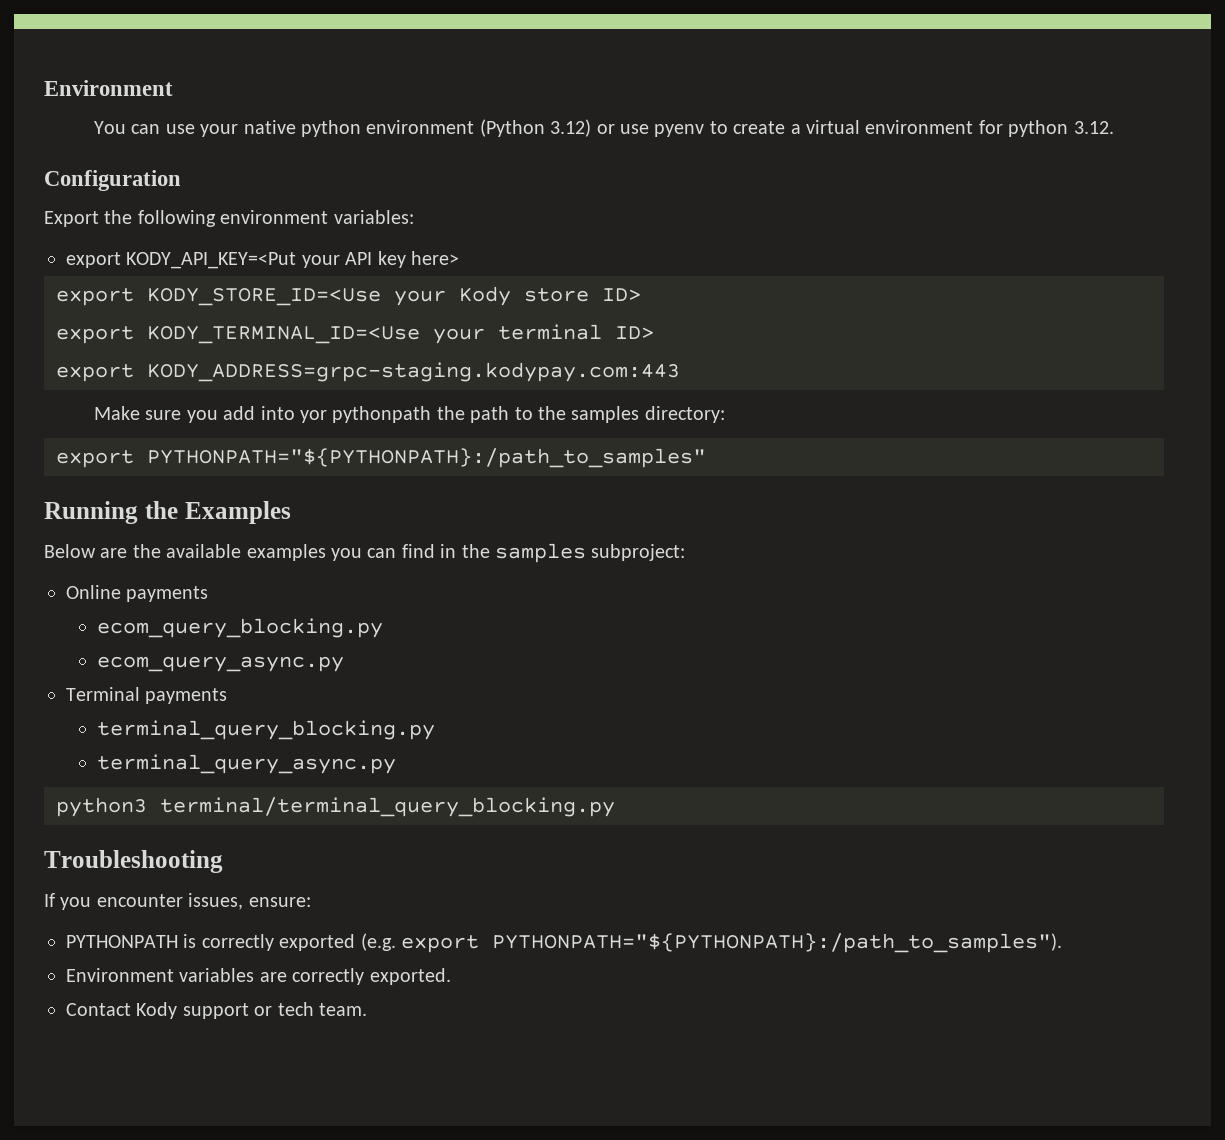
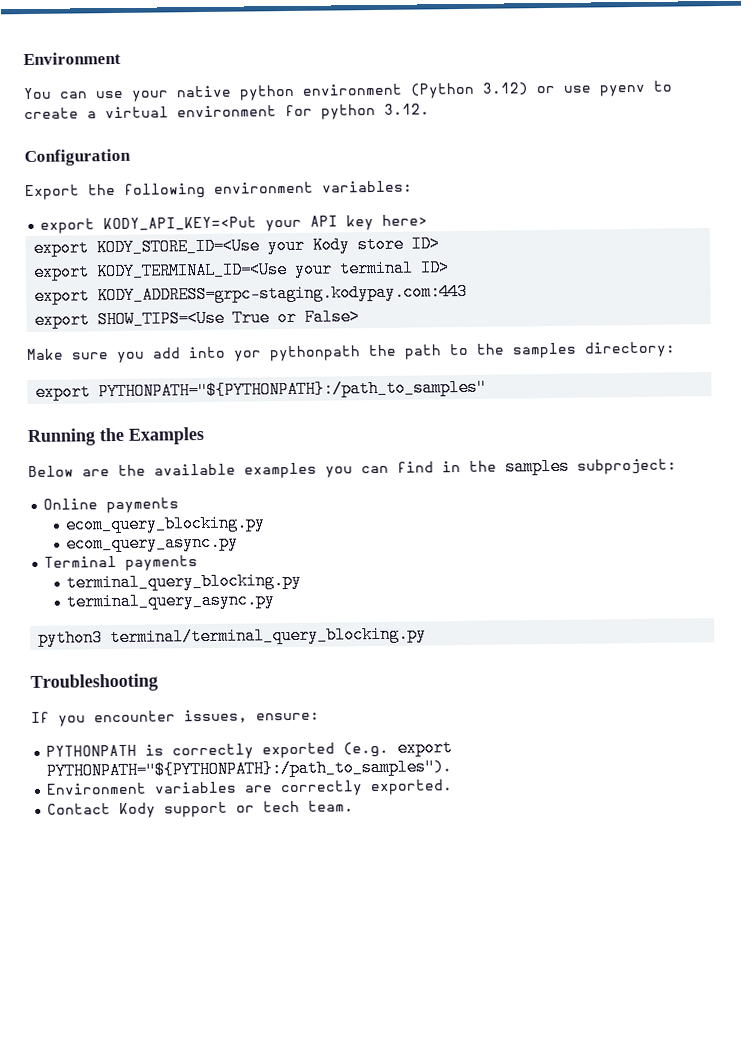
+ export SHOW_TIPS=<Use True or False>

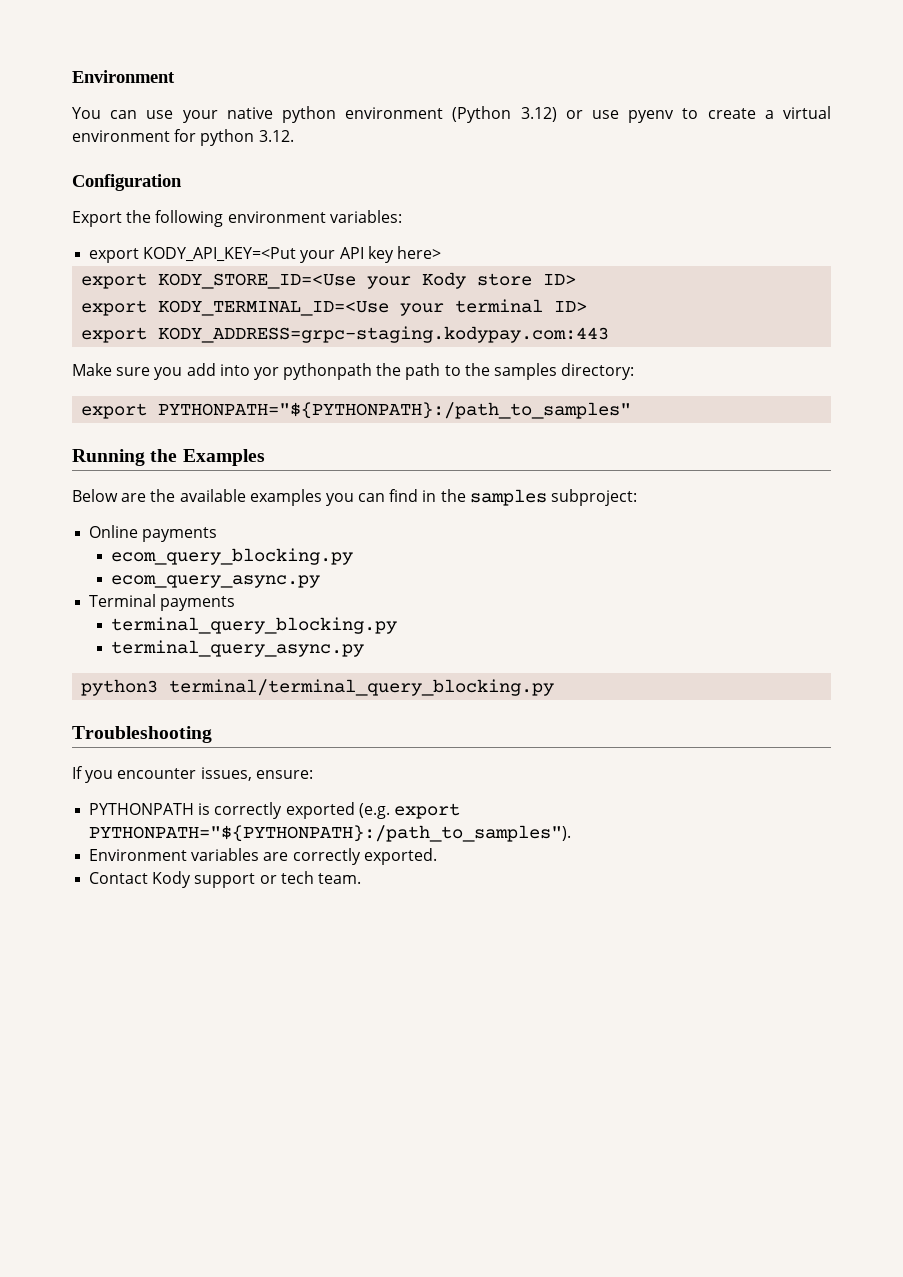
- export SHOW_TIPS=<Use True or False>

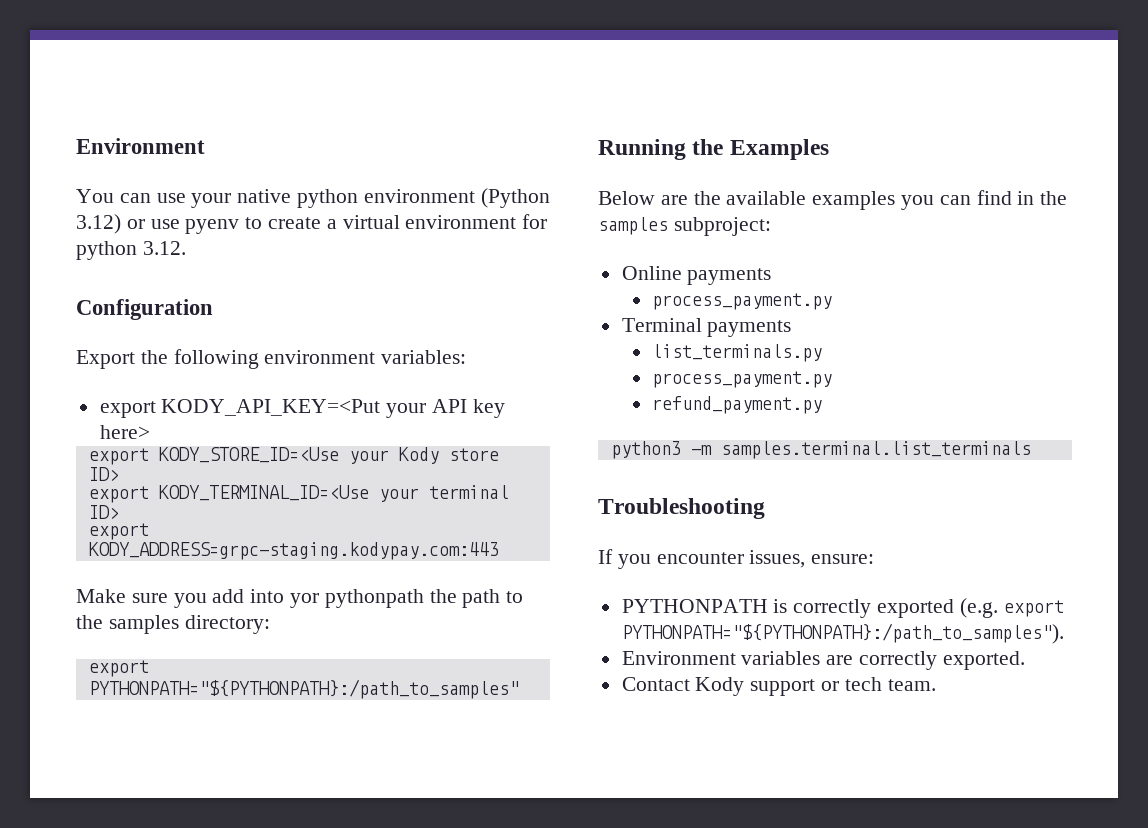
  Online payments
- ecom_query_blocking.py
- ecom_query_async.py
+ process_payment.py
- terminal_query_blocking.py
- terminal_query_async.py
+ list_terminals.py
+ process_payment.py
+ refund_payment.py
- python3 terminal/terminal_query_blocking.py
+ python3 -m samples.terminal.list_terminals

